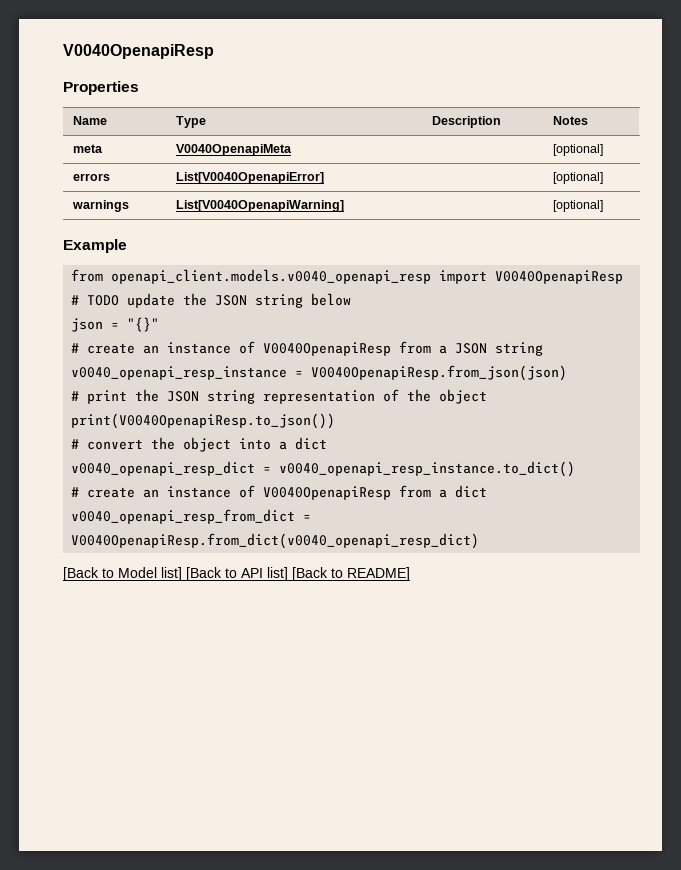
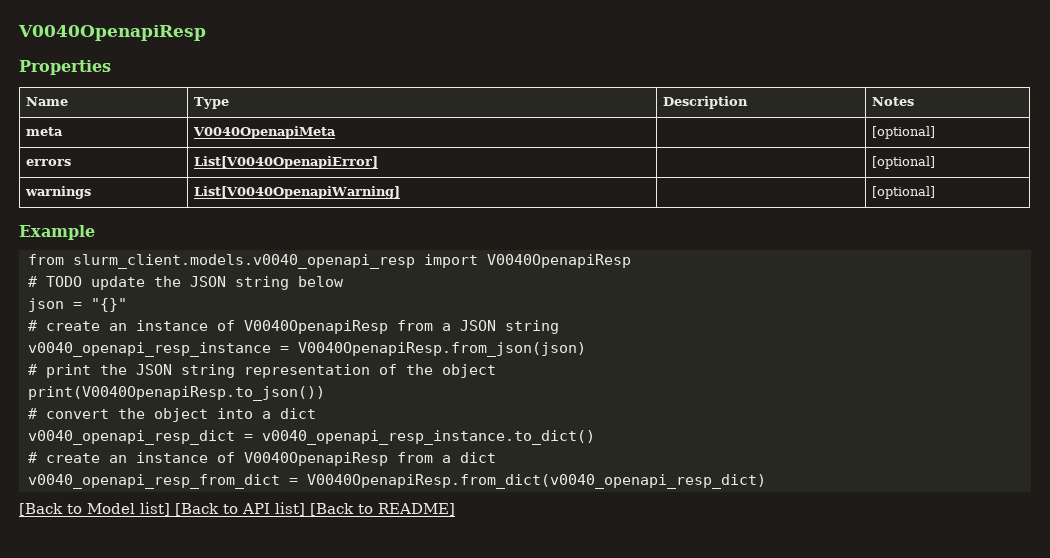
- from openapi_client.models.v0040_openapi_resp import V0040OpenapiResp
+ from slurm_client.models.v0040_openapi_resp import V0040OpenapiResp

